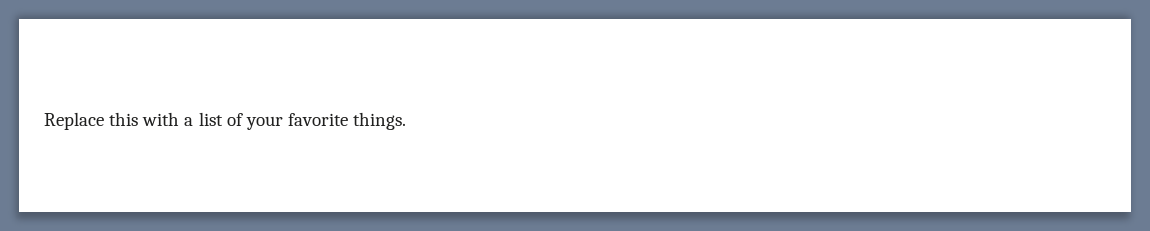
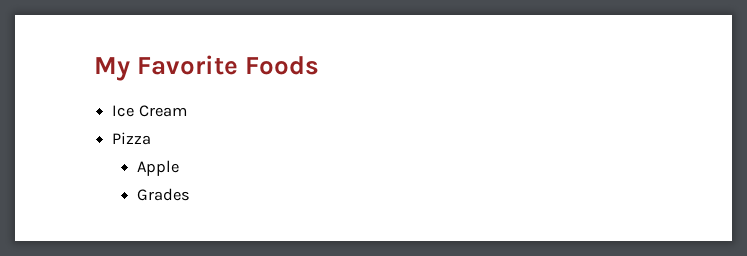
- Replace this with a list of your favorite things.
+ My Favorite Foods
+ Ice Cream
+ Pizza
+ Apple
+ Grades

